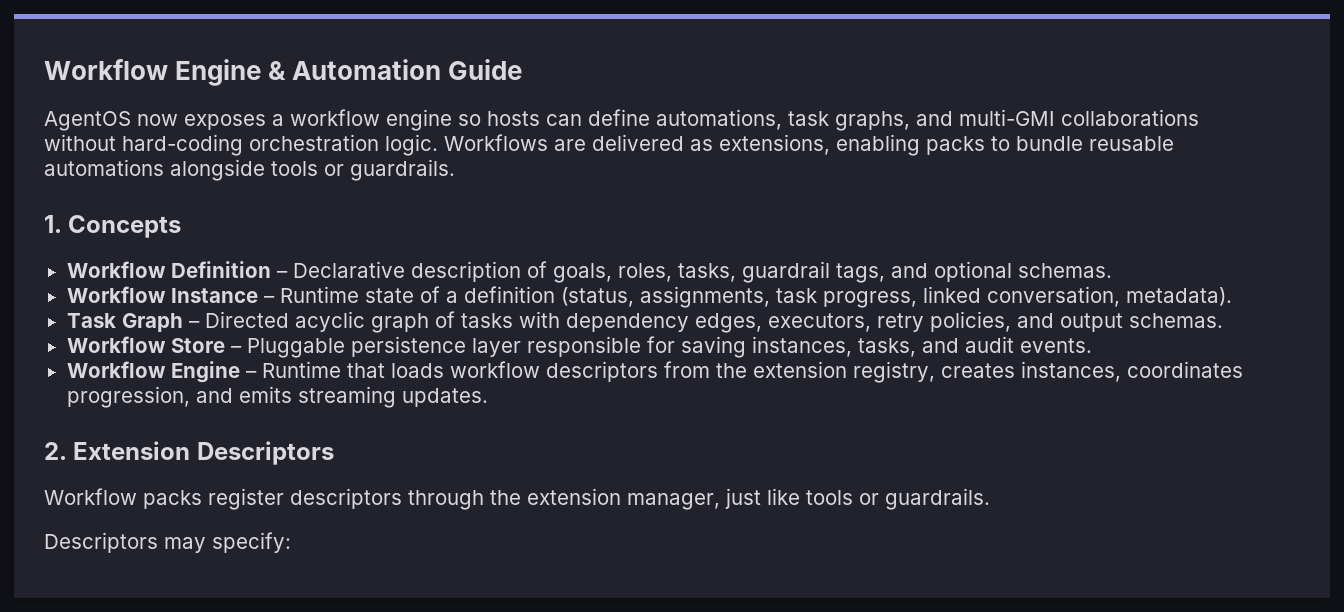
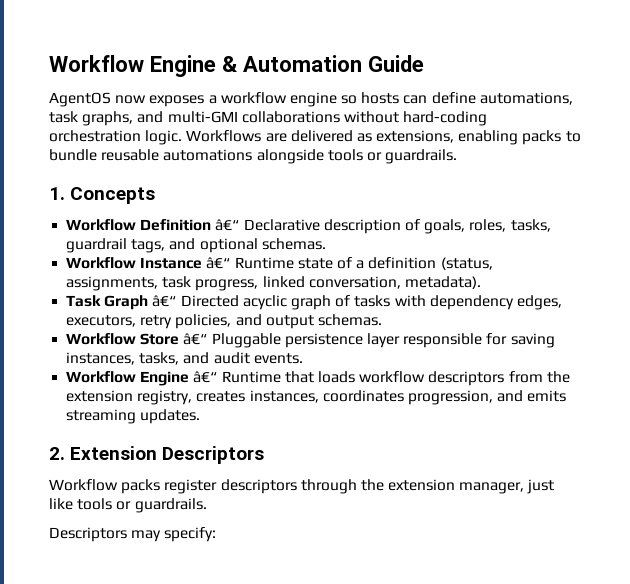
- Workflow Definition – Declarative description of goals, roles, tasks, guardrail tags, and optional schemas.
+ Workflow Definition â€“ Declarative description of goals, roles, tasks, guardrail tags, and optional schemas.
- Workflow Instance – Runtime state of a definition (status, assignments, task progress, linked conversation, metadata).
+ Workflow Instance â€“ Runtime state of a definition (status, assignments, task progress, linked conversation, metadata).
- Task Graph – Directed acyclic graph of tasks with dependency edges, executors, retry policies, and output schemas.
+ Task Graph â€“ Directed acyclic graph of tasks with dependency edges, executors, retry policies, and output schemas.
- Workflow Store – Pluggable persistence layer responsible for saving instances, tasks, and audit events.
+ Workflow Store â€“ Pluggable persistence layer responsible for saving instances, tasks, and audit events.
- Workflow Engine – Runtime that loads workflow descriptors from the extension registry, creates instances, coordinates progression, and emits streaming updates.
+ Workflow Engine â€“ Runtime that loads workflow descriptors from the extension registry, creates instances, coordinates progression, and emits streaming updates.

